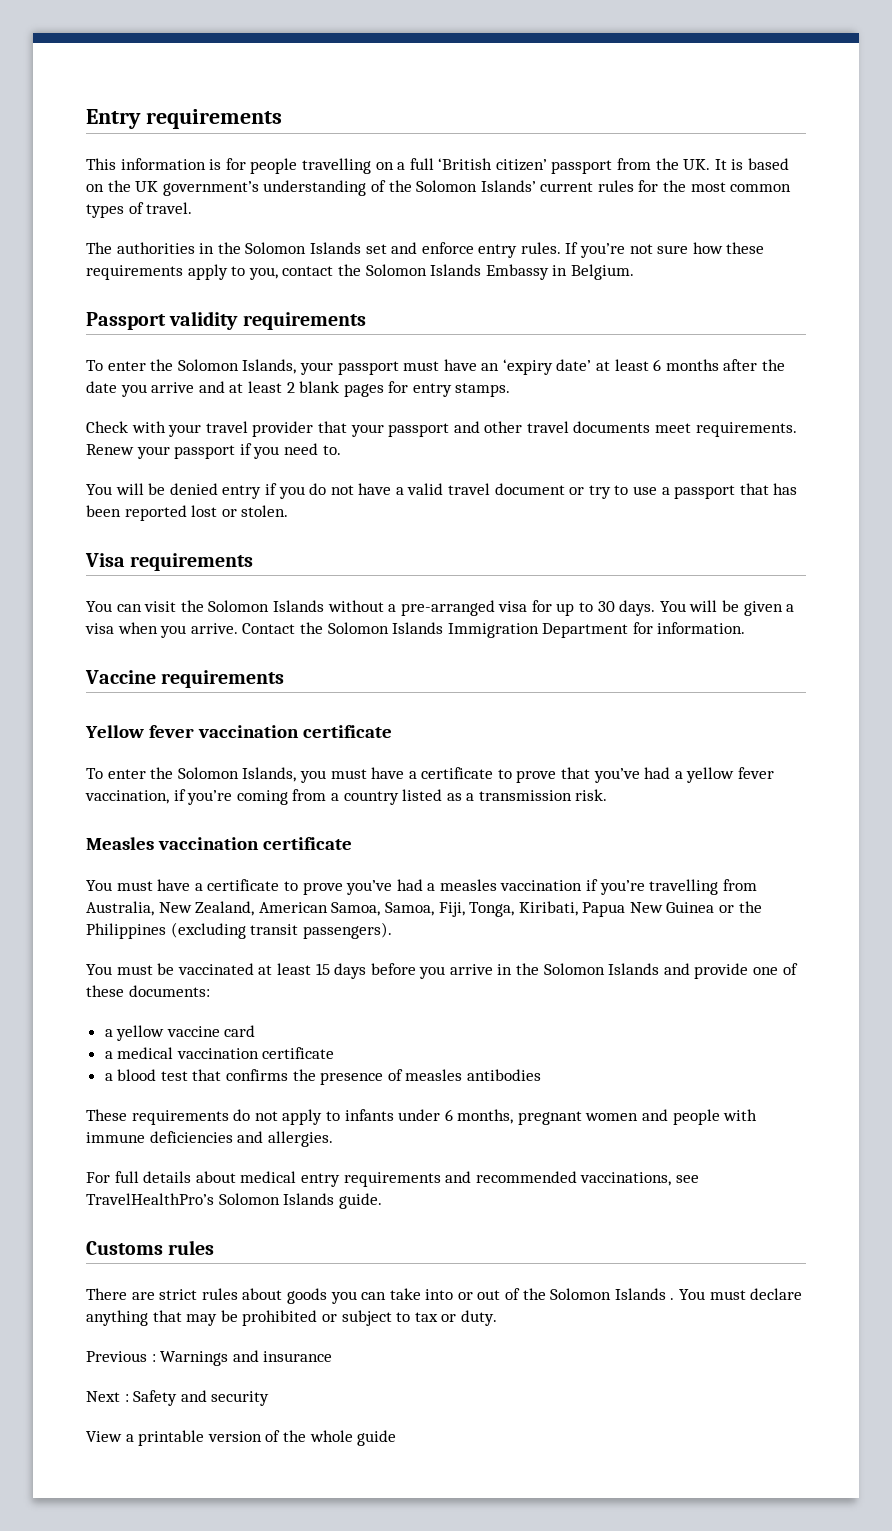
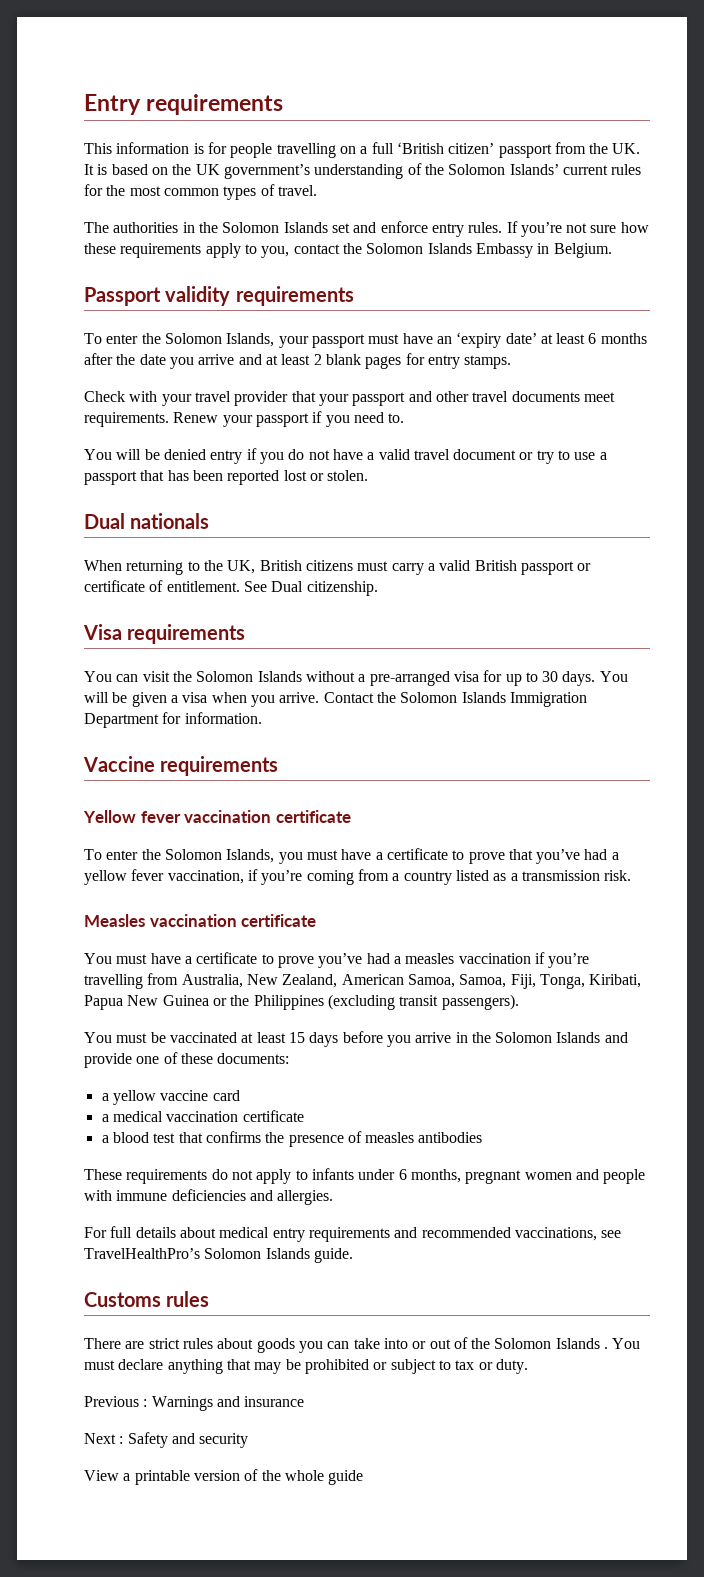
+ Dual nationals
+ When returning to the UK, British citizens must carry a valid British passport or certificate of entitlement. See Dual citizenship.

